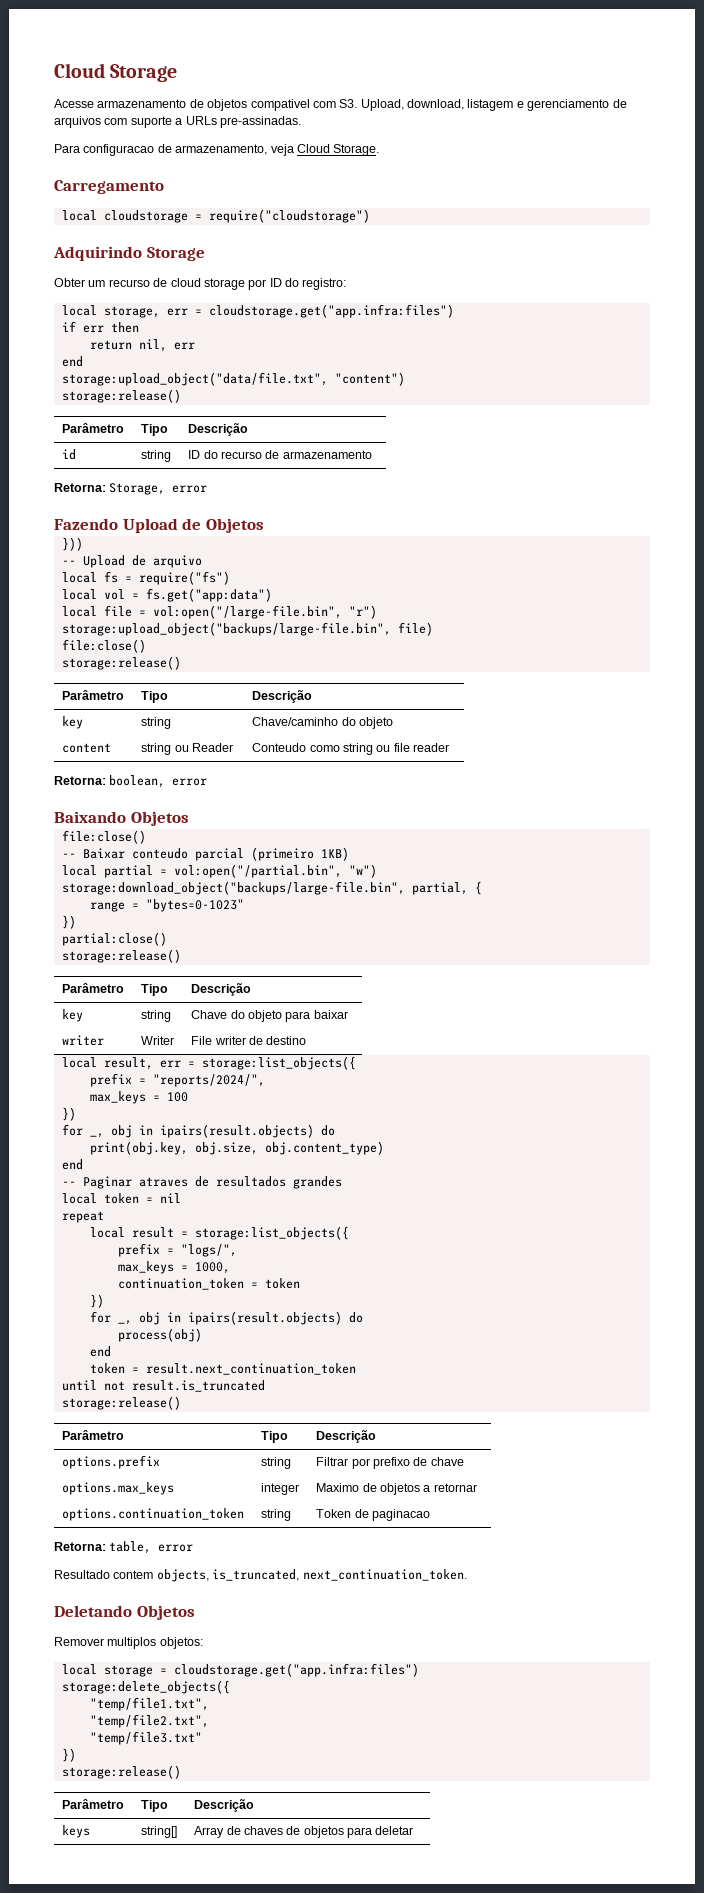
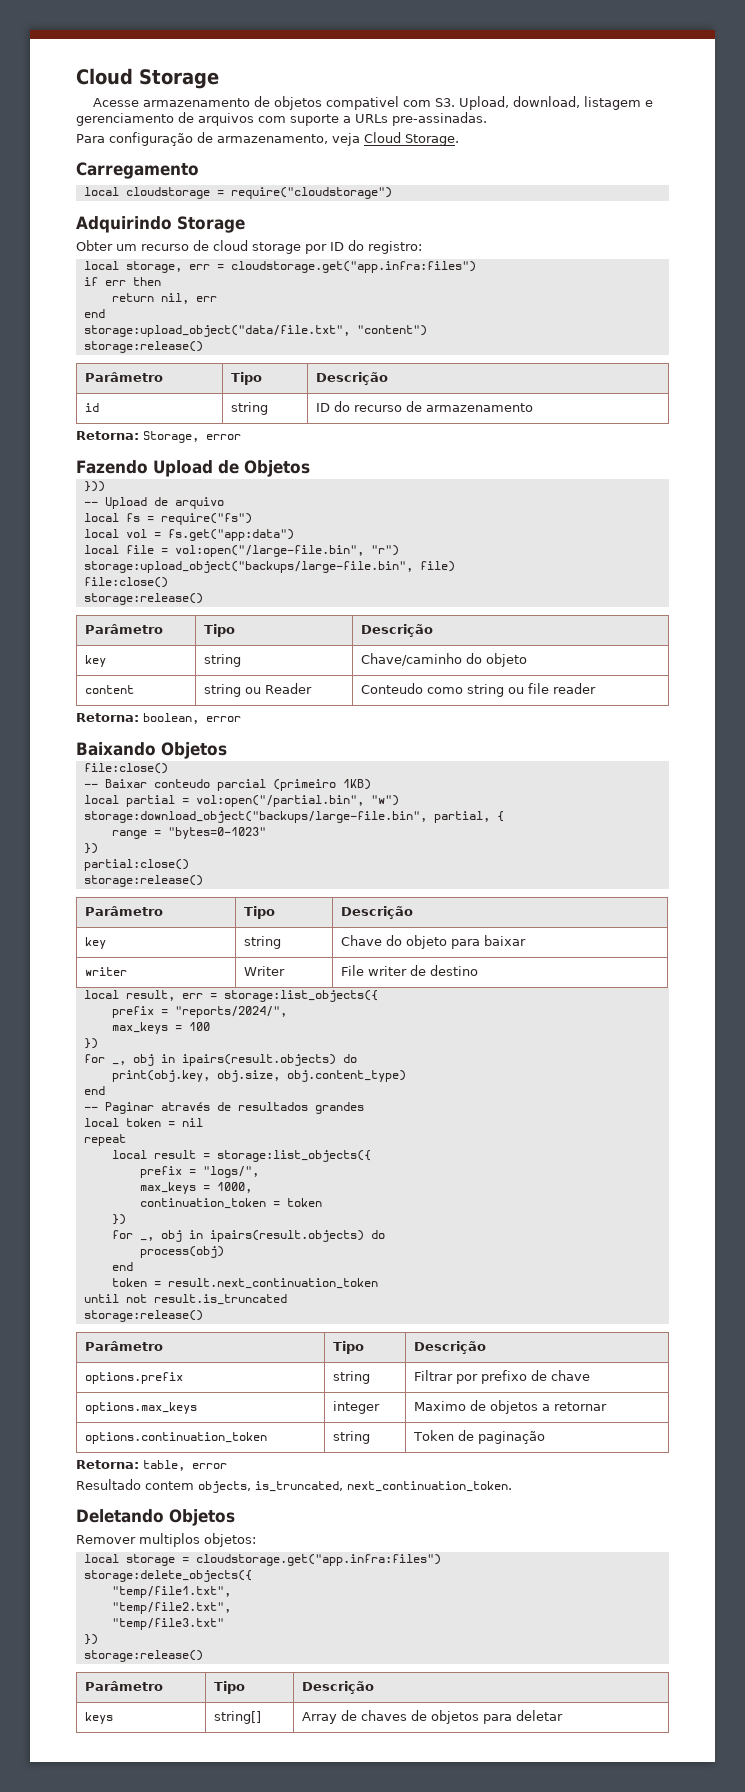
- Para configuracao de armazenamento, veja Cloud Storage.
+ Para configuração de armazenamento, veja Cloud Storage.
- -- Paginar atraves de resultados grandes
+ -- Paginar através de resultados grandes
- options.continuation_token | string | Token de paginacao
+ options.continuation_token | string | Token de paginação

